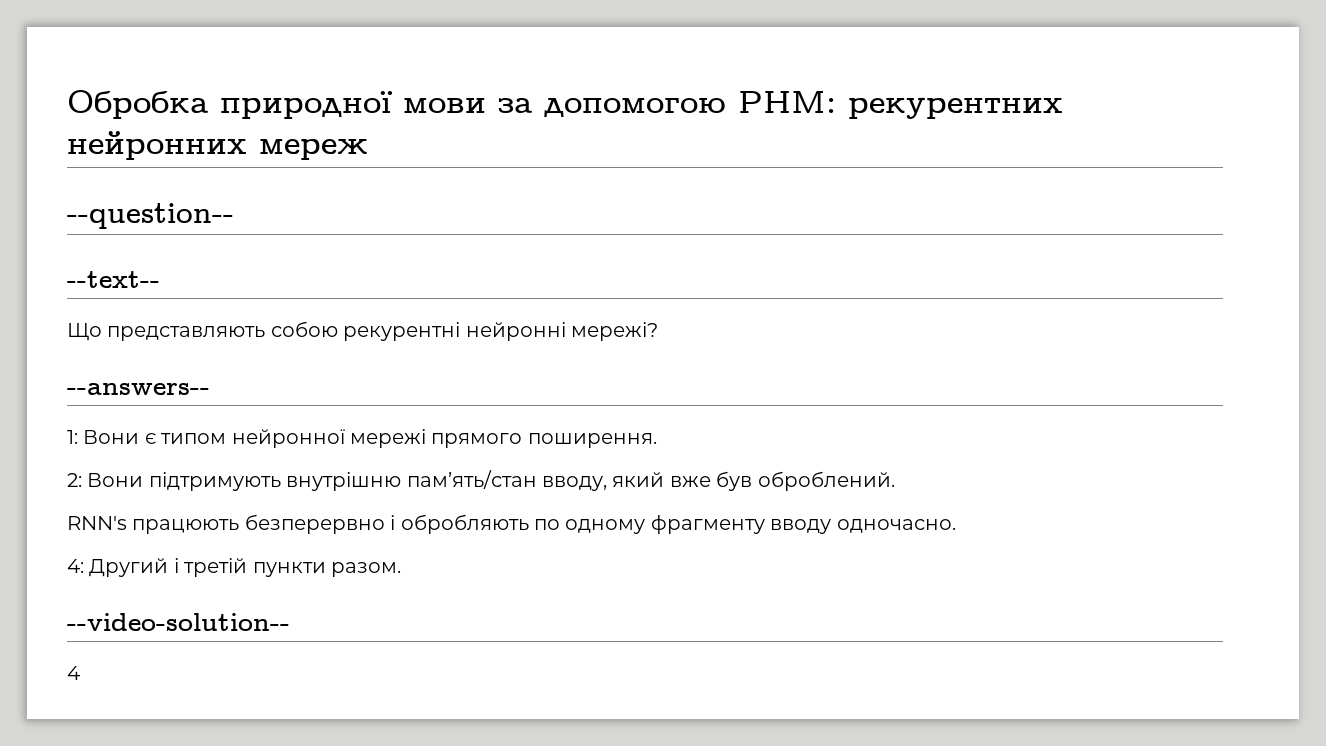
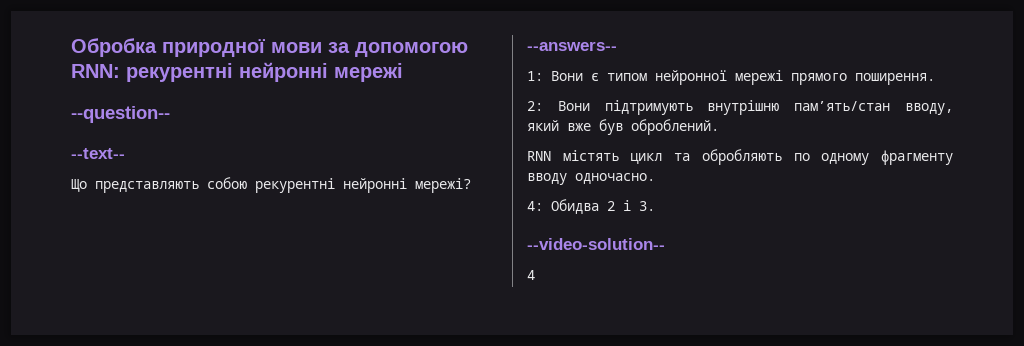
- Обробка природної мови за допомогою РНМ: рекурентних нейронних мереж
+ Обробка природної мови за допомогою RNN: рекурентні нейронні мережі
- RNN's працюють безперервно і обробляють по одному фрагменту вводу одночасно.
+ RNN містять цикл та обробляють по одному фрагменту вводу одночасно.
- 4: Другий і третій пункти разом.
+ 4: Обидва 2 і 3.

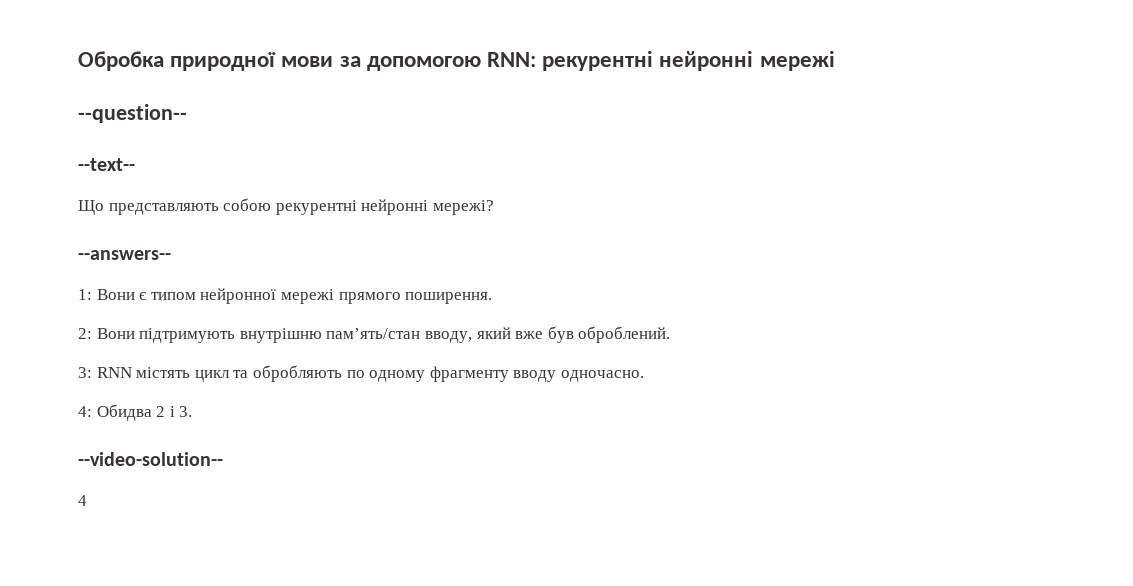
- RNN містять цикл та обробляють по одному фрагменту вводу одночасно.
+ 3: RNN містять цикл та обробляють по одному фрагменту вводу одночасно.

